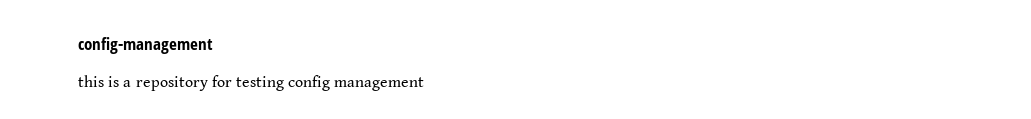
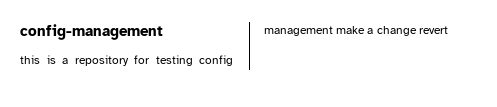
- this is a repository for testing config management
+ this is a repository for testing config management make a change revert

